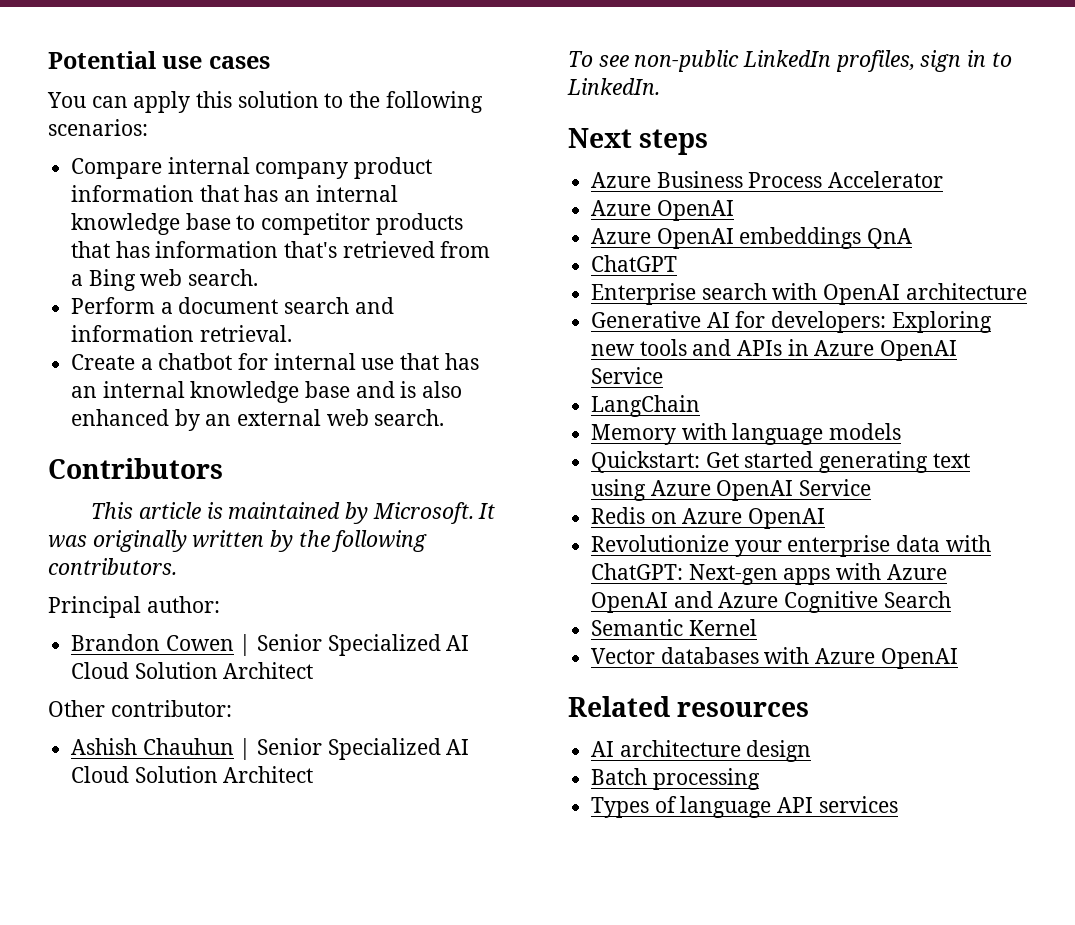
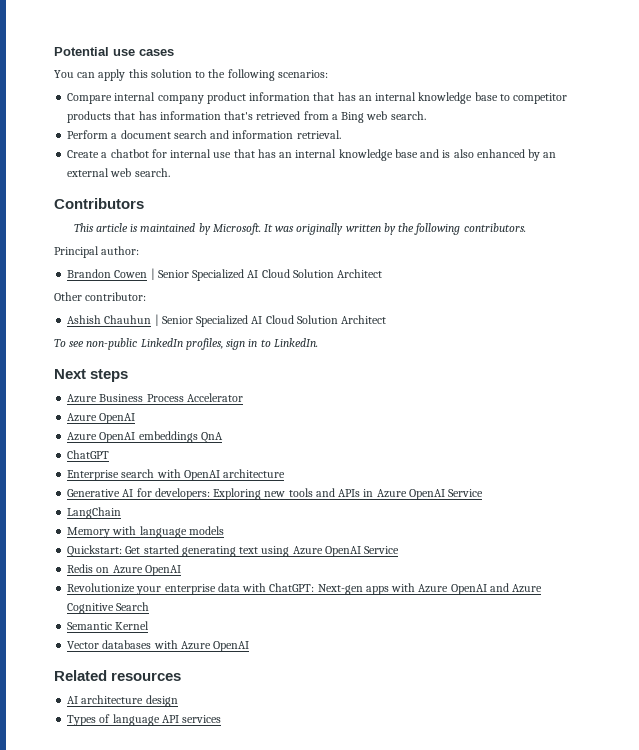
- Batch processing

